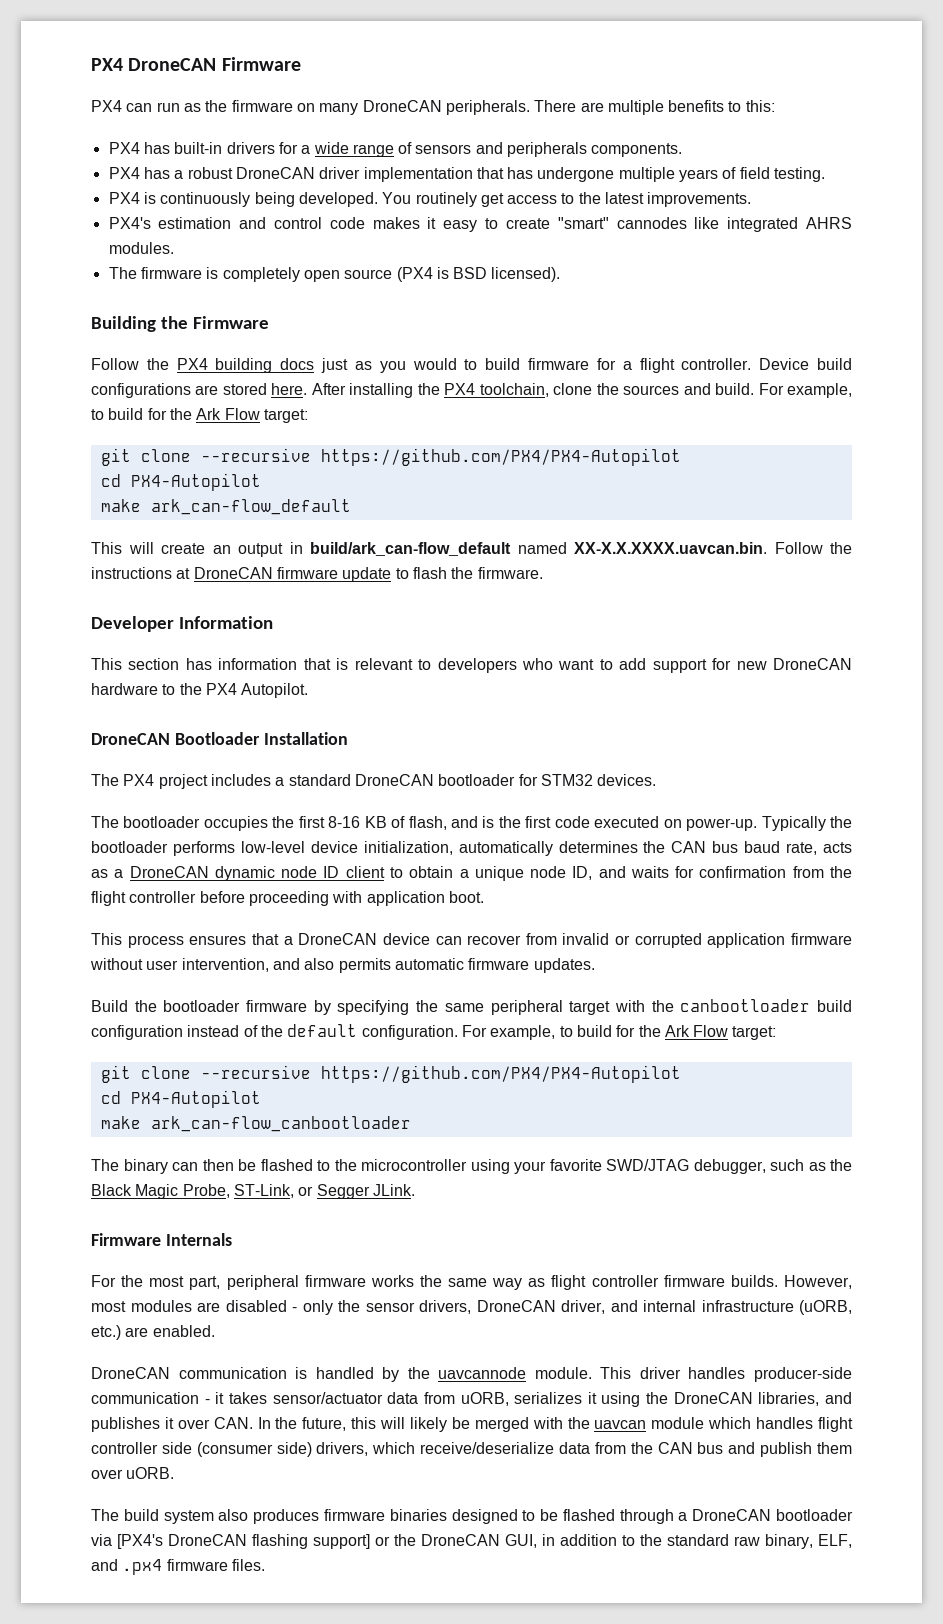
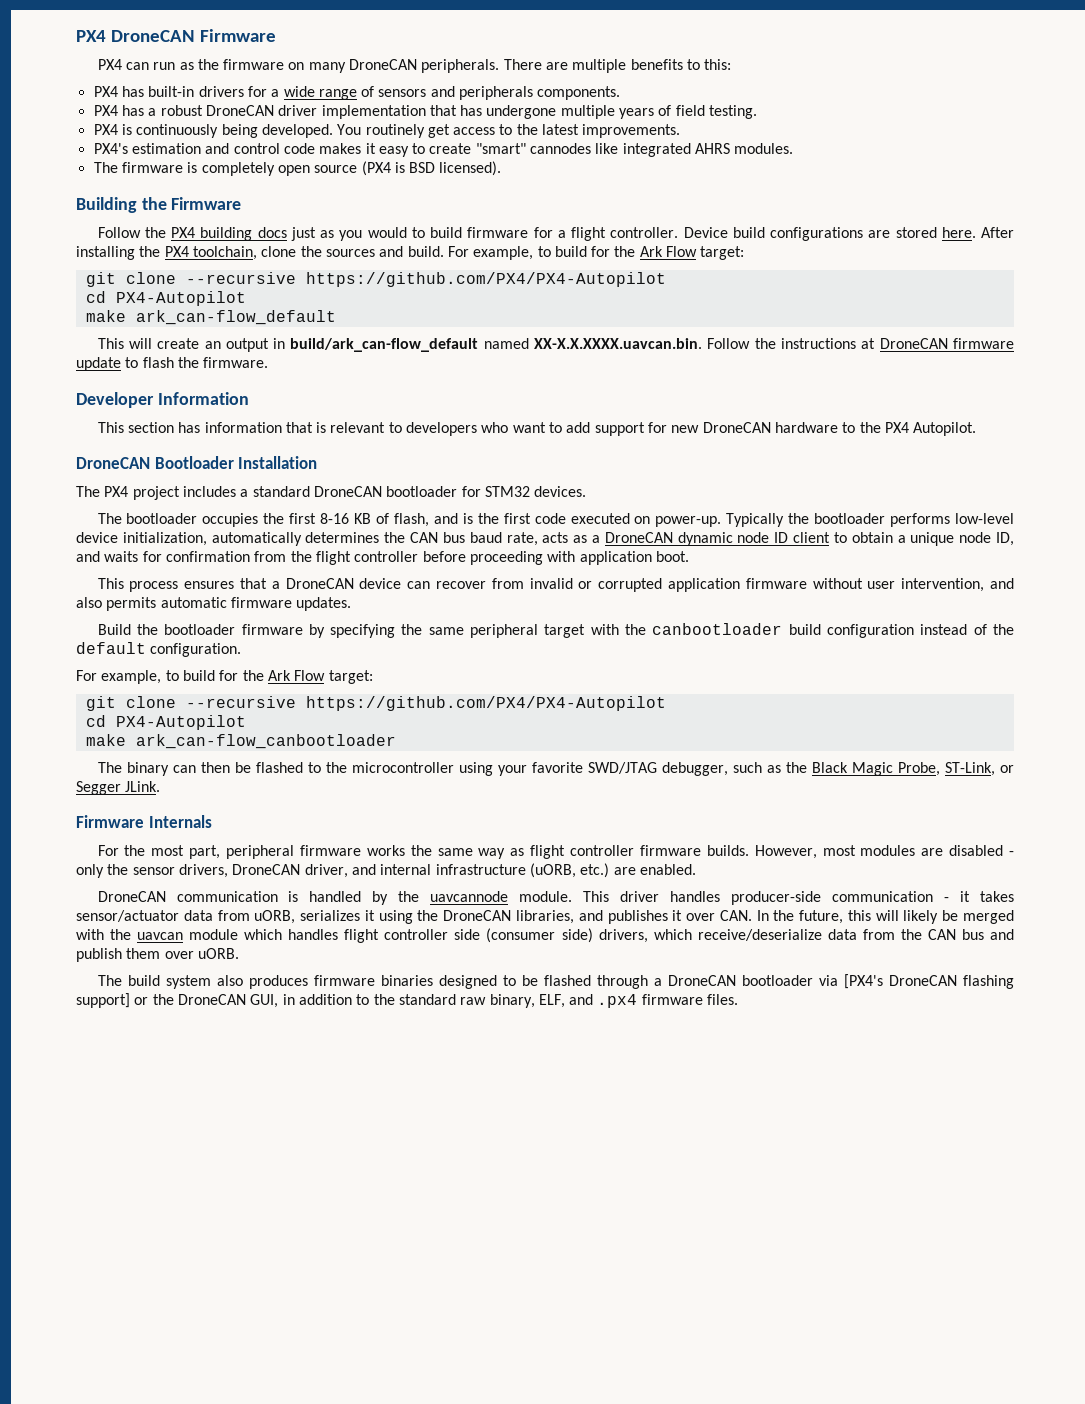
- Build the bootloader firmware by specifying the same peripheral target with the canbootloader build configuration instead of the default configuration. For example, to build for the Ark Flow target:
+ Build the bootloader firmware by specifying the same peripheral target with the canbootloader build configuration instead of the default configuration.
+ For example, to build for the Ark Flow target:

